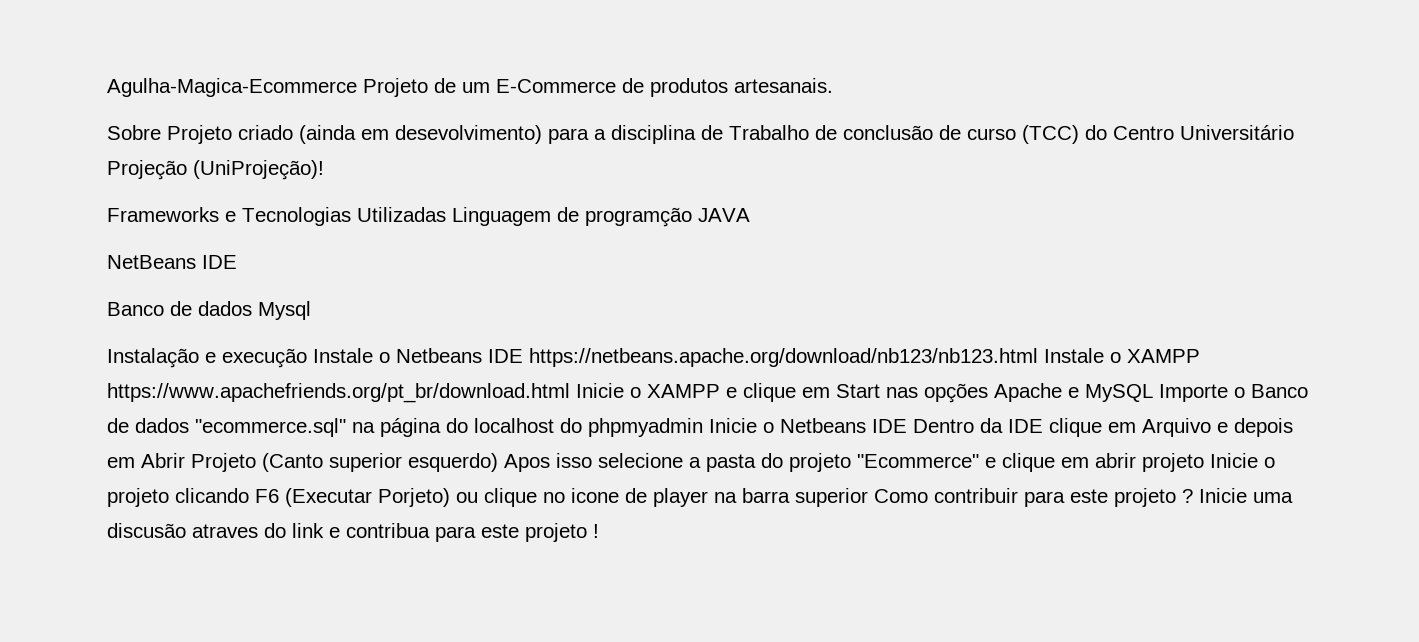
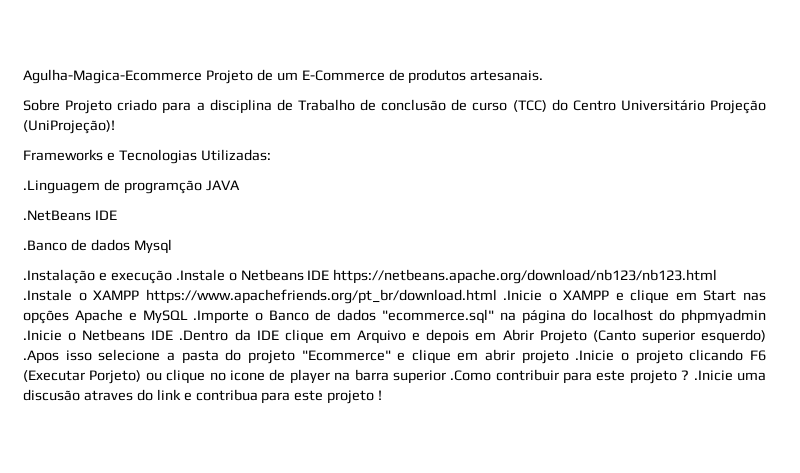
- Sobre Projeto criado (ainda em desevolvimento) para a disciplina de Trabalho de conclusão de curso (TCC) do Centro Universitário Projeção (UniProjeção)!
+ Sobre Projeto criado para a disciplina de Trabalho de conclusão de curso (TCC) do Centro Universitário Projeção (UniProjeção)!
- Frameworks e Tecnologias Utilizadas Linguagem de programção JAVA
+ Frameworks e Tecnologias Utilizadas:
+ .Linguagem de programção JAVA
- NetBeans IDE
+ .NetBeans IDE
- Banco de dados Mysql
+ .Banco de dados Mysql
- Instalação e execução Instale o Netbeans IDE https://netbeans.apache.org/download/nb123/nb123.html Instale o XAMPP https://www.apachefriends.org/pt_br/download.html Inicie o XAMPP e clique em Start nas opções Apache e MySQL Importe o Banco de dados "ecommerce.sql" na página do localhost do phpmyadmin Inicie o Netbeans IDE Dentro da IDE clique em Arquivo e depois em Abrir Projeto (Canto superior esquerdo) Apos isso selecione a pasta do projeto "Ecommerce" e clique em abrir projeto Inicie o projeto clicando F6 (Executar Porjeto) ou clique no icone de player na barra superior Como contribuir para este projeto ? Inicie uma discusão atraves do link e contribua para este projeto !
+ .Instalação e execução .Instale o Netbeans IDE https://netbeans.apache.org/download/nb123/nb123.html .Instale o XAMPP https://www.apachefriends.org/pt_br/download.html .Inicie o XAMPP e clique em Start nas opções Apache e MySQL .Importe o Banco de dados "ecommerce.sql" na página do localhost do phpmyadmin .Inicie o Netbeans IDE .Dentro da IDE clique em Arquivo e depois em Abrir Projeto (Canto superior esquerdo) .Apos isso selecione a pasta do projeto "Ecommerce" e clique em abrir projeto .Inicie o projeto clicando F6 (Executar Porjeto) ou clique no icone de player na barra superior .Como contribuir para este projeto ? .Inicie uma discusão atraves do link e contribua para este projeto !

